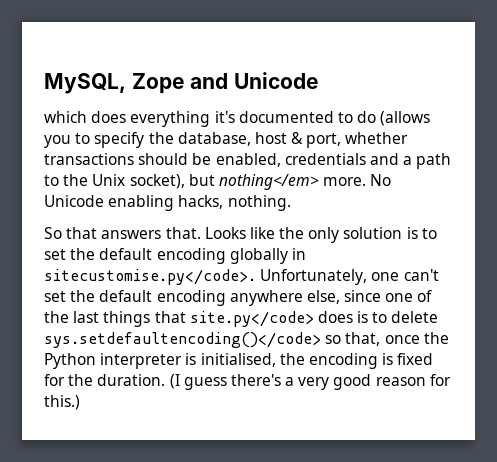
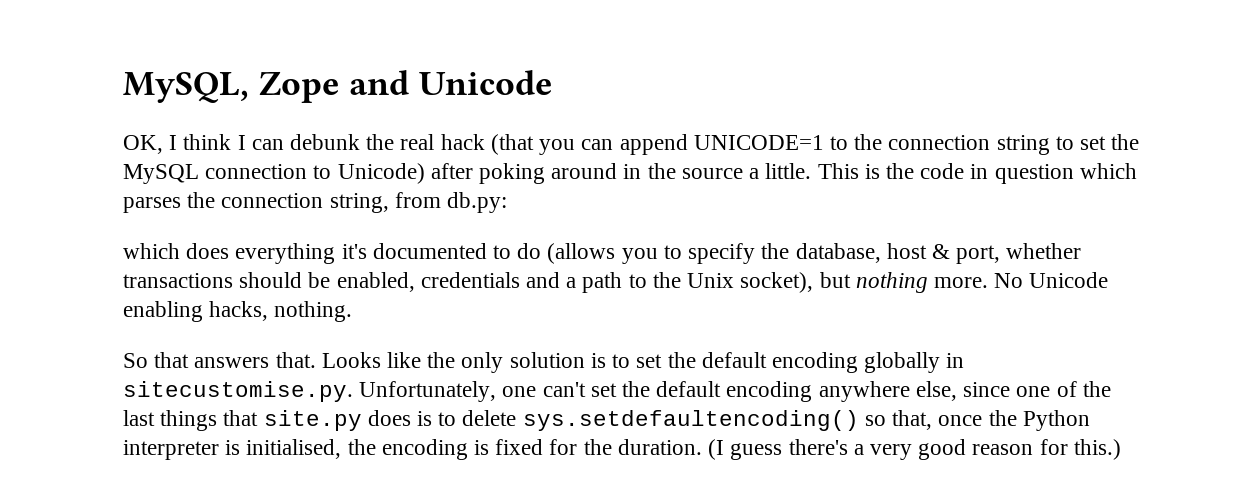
+ OK, I think I can debunk the real hack (that you can append UNICODE=1 to the connection string to set the MySQL connection to Unicode) after poking around in the source a little. This is the code in question which parses the connection string, from db.py:
- which does everything it's documented to do (allows you to specify the database, host & port, whether transactions should be enabled, credentials and a path to the Unix socket), but nothing</em> more.
+ which does everything it's documented to do (allows you to specify the database, host & port, whether transactions should be enabled, credentials and a path to the Unix socket), but nothing more.
- Looks like the only solution is to set the default encoding globally in sitecustomise.py</code>. Unfortunately, one can't set the default encoding anywhere else, since one of the last things that site.py</code> does is to delete sys.setdefaultencoding()</code> so that, once the Python interpreter is initialised, the encoding is fixed for the duration.
+ Looks like the only solution is to set the default encoding globally in sitecustomise.py. Unfortunately, one can't set the default encoding anywhere else, since one of the last things that site.py does is to delete sys.setdefaultencoding() so that, once the Python interpreter is initialised, the encoding is fixed for the duration.

